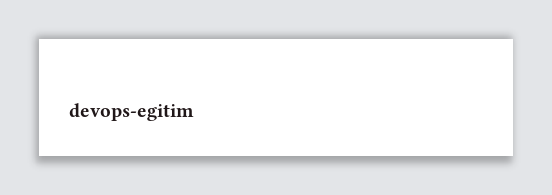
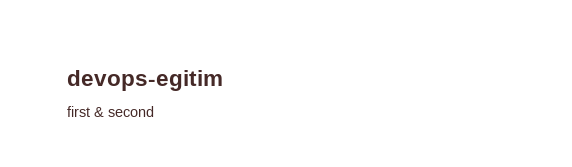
+ first & second

